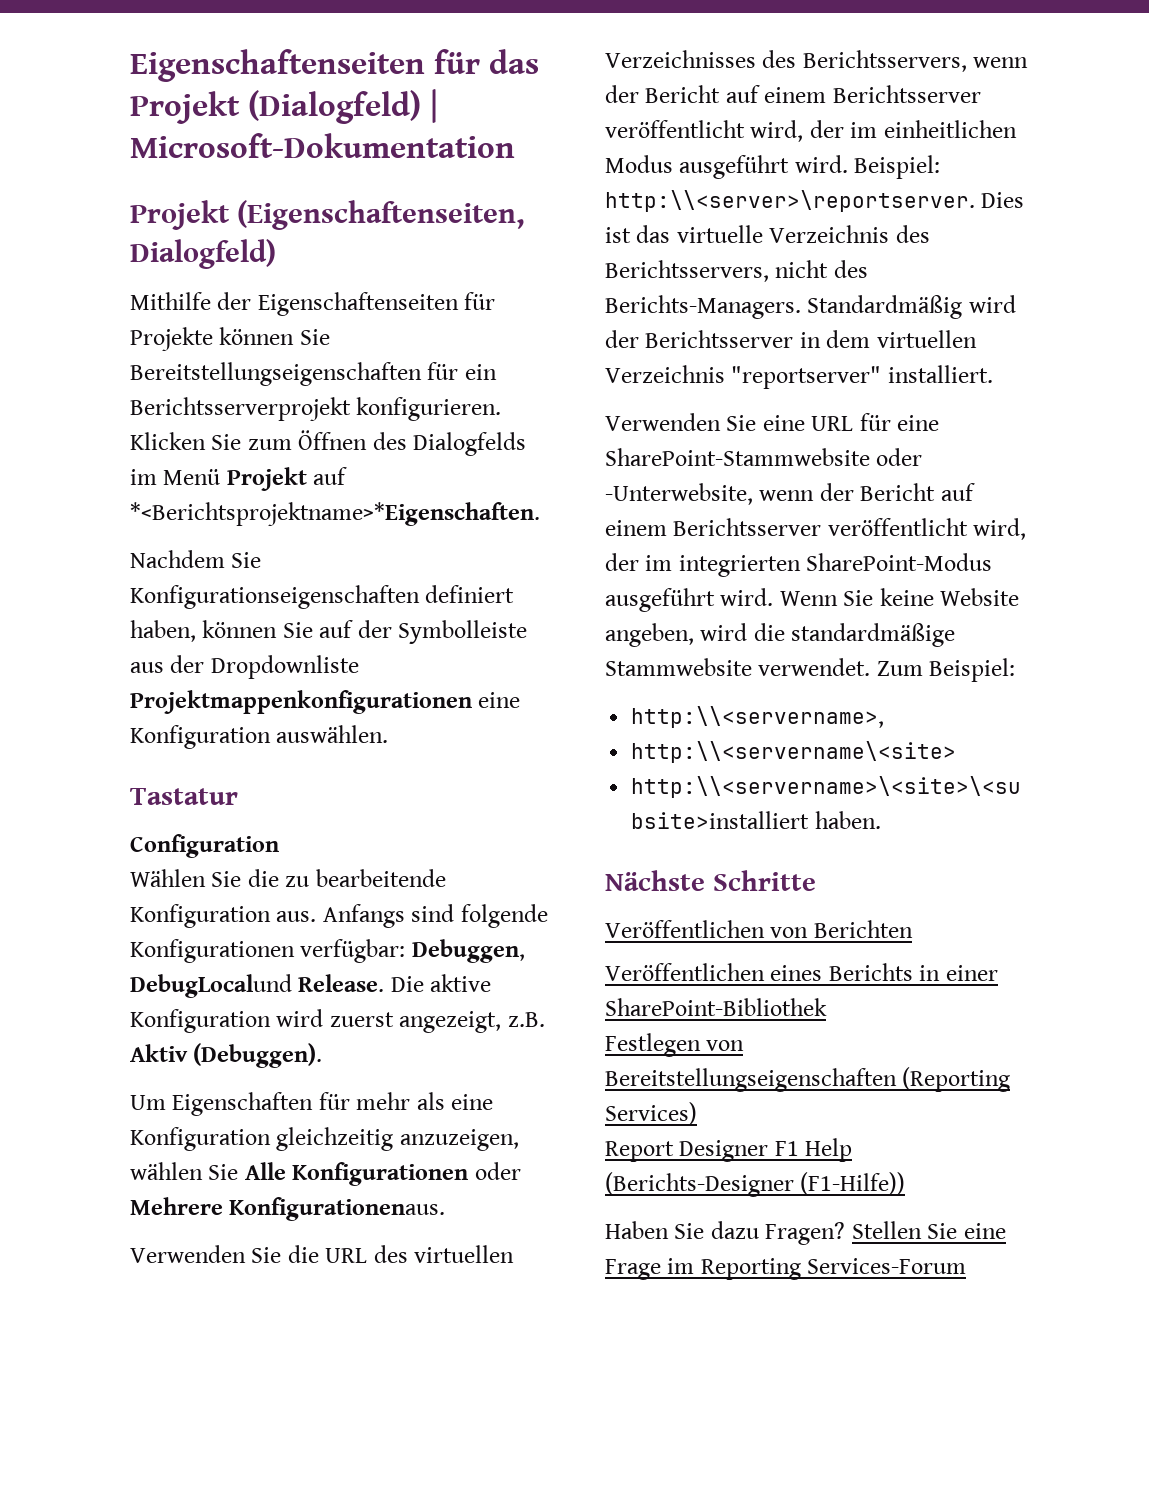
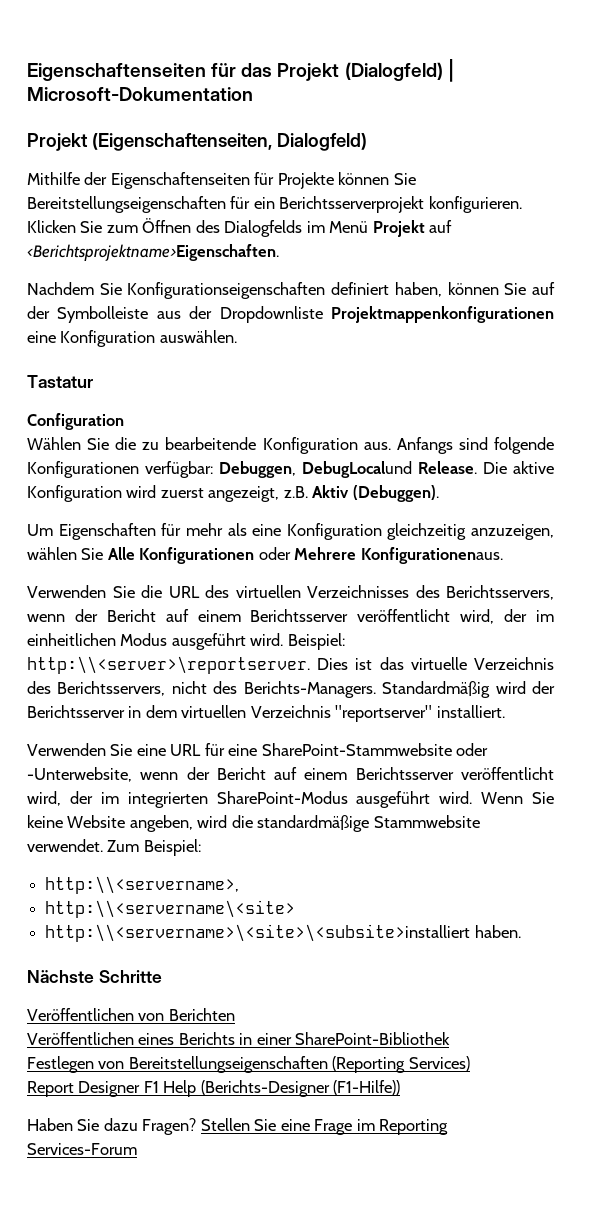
- Klicken Sie zum Öffnen des Dialogfelds im Menü Projekt auf *<Berichtsprojektname>*Eigenschaften.
+ Klicken Sie zum Öffnen des Dialogfelds im Menü Projekt auf <Berichtsprojektname>Eigenschaften.

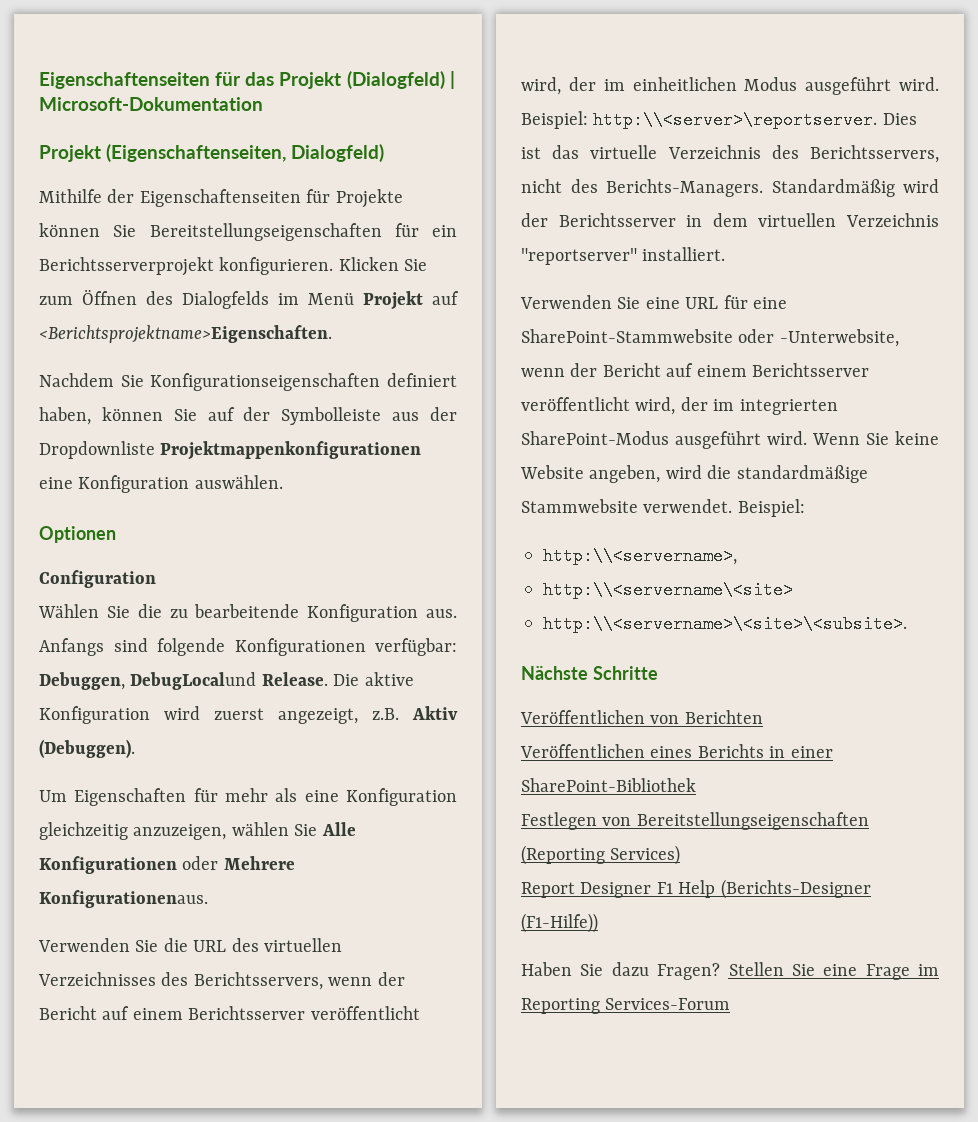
- Tastatur
+ Optionen
- Wenn Sie keine Website angeben, wird die standardmäßige Stammwebsite verwendet. Zum Beispiel:
+ Wenn Sie keine Website angeben, wird die standardmäßige Stammwebsite verwendet. Beispiel:
- http:\\<servername>\<site>\<subsite>installiert haben.
+ http:\\<servername>\<site>\<subsite>.

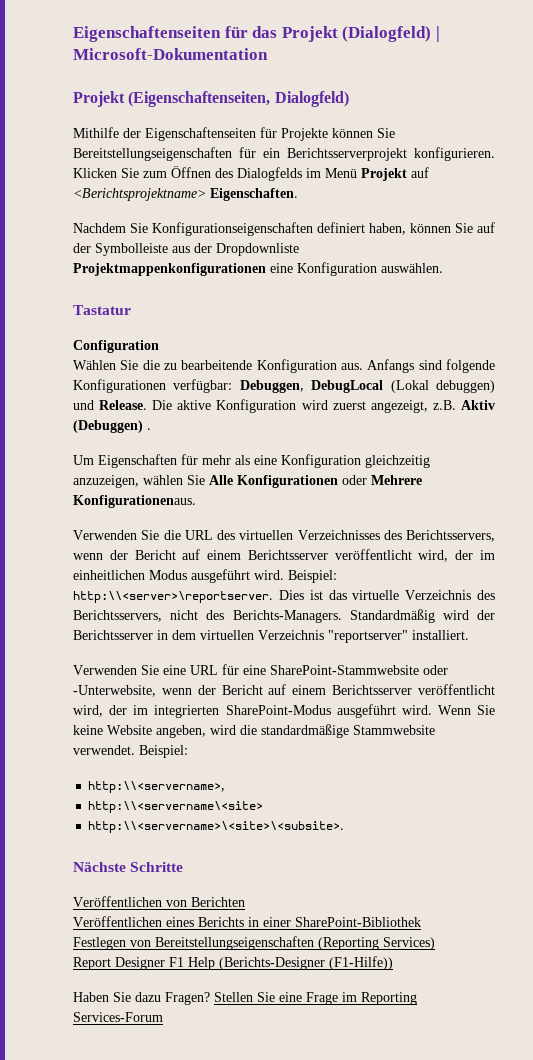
- Klicken Sie zum Öffnen des Dialogfelds im Menü Projekt auf <Berichtsprojektname>Eigenschaften.
+ Klicken Sie zum Öffnen des Dialogfelds im Menü Projekt auf <Berichtsprojektname> Eigenschaften.
- Optionen
+ Tastatur
- Anfangs sind folgende Konfigurationen verfügbar: Debuggen, DebugLocalund Release.
+ Anfangs sind folgende Konfigurationen verfügbar: Debuggen, DebugLocal (Lokal debuggen) und Release.
- Die aktive Konfiguration wird zuerst angezeigt, z.B. Aktiv (Debuggen).
+ Die aktive Konfiguration wird zuerst angezeigt, z.B. Aktiv (Debuggen) .

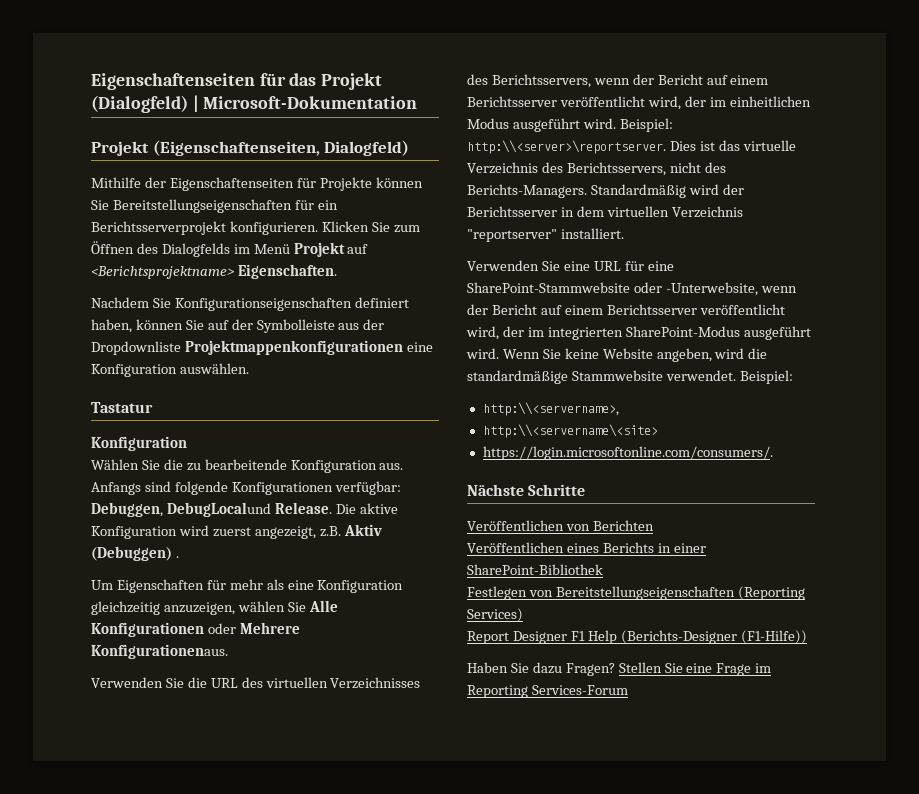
  Tastatur
- Configuration
+ Konfiguration
- Anfangs sind folgende Konfigurationen verfügbar: Debuggen, DebugLocal (Lokal debuggen) und Release.
+ Anfangs sind folgende Konfigurationen verfügbar: Debuggen, DebugLocalund Release.
- http:\\<servername>\<site>\<subsite>.
+ https://login.microsoftonline.com/consumers/.

